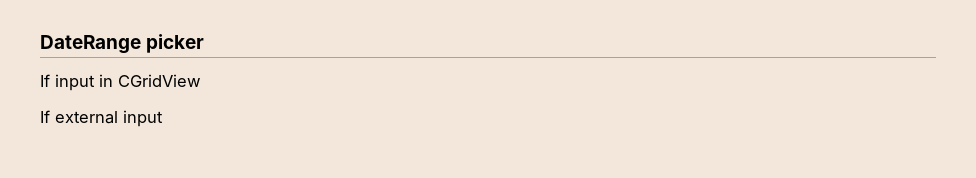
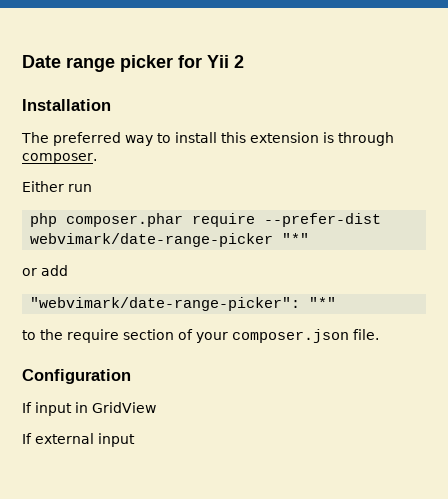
- DateRange picker
+ Date range picker for Yii 2
+ Installation
+ The preferred way to install this extension is through composer.
+ Either run
+ php composer.phar require --prefer-dist webvimark/date-range-picker "*"
+ or add
+ "webvimark/date-range-picker": "*"
+ to the require section of your composer.json file.
+ Configuration
- If input in CGridView
+ If input in GridView

